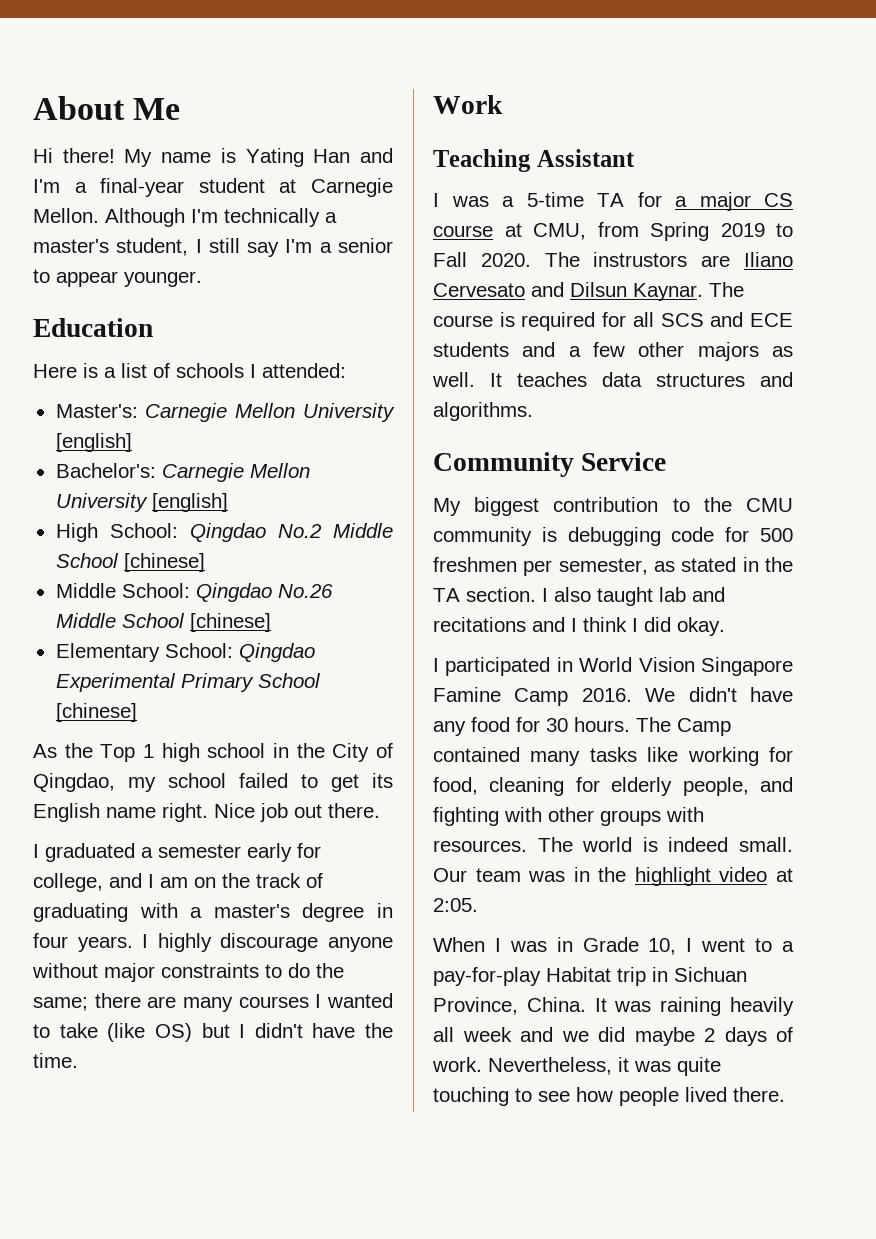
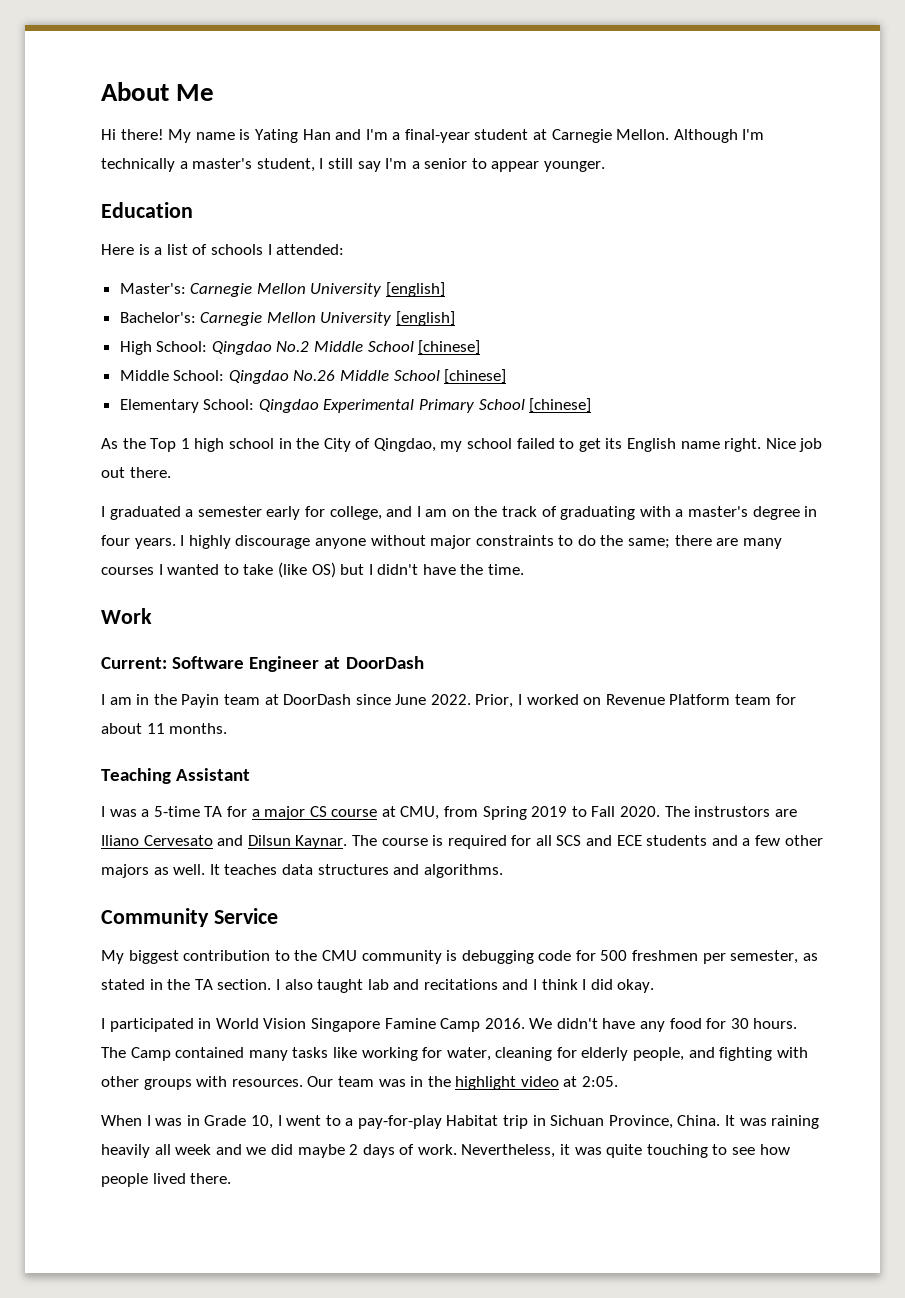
+ Current: Software Engineer at DoorDash
+ I am in the Payin team at DoorDash since June 2022. Prior, I worked on Revenue Platform team for about 11 months.
- The Camp contained many tasks like working for food, cleaning for elderly people, and fighting with other groups with resources.
+ The Camp contained many tasks like working for water, cleaning for elderly people, and fighting with other groups with resources.
- The world is indeed small.

